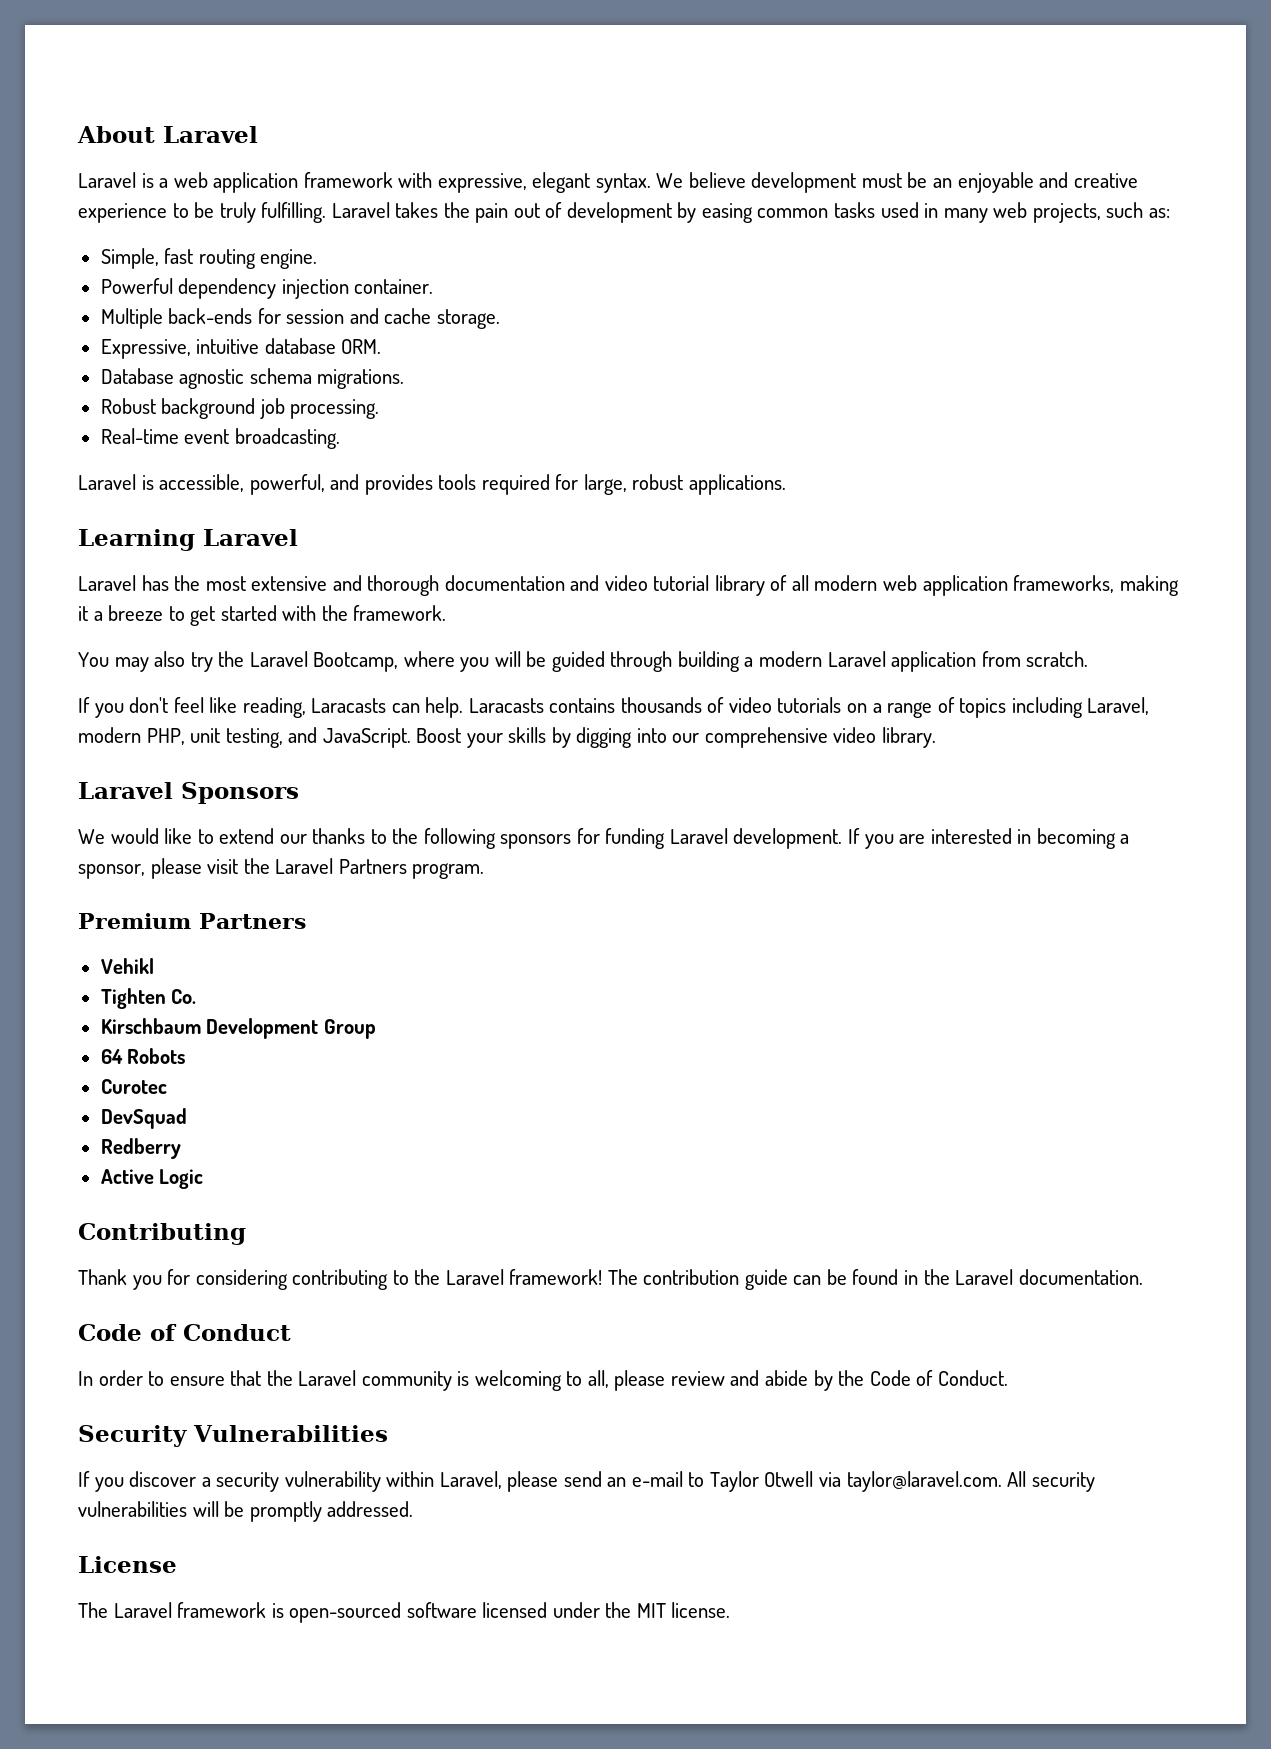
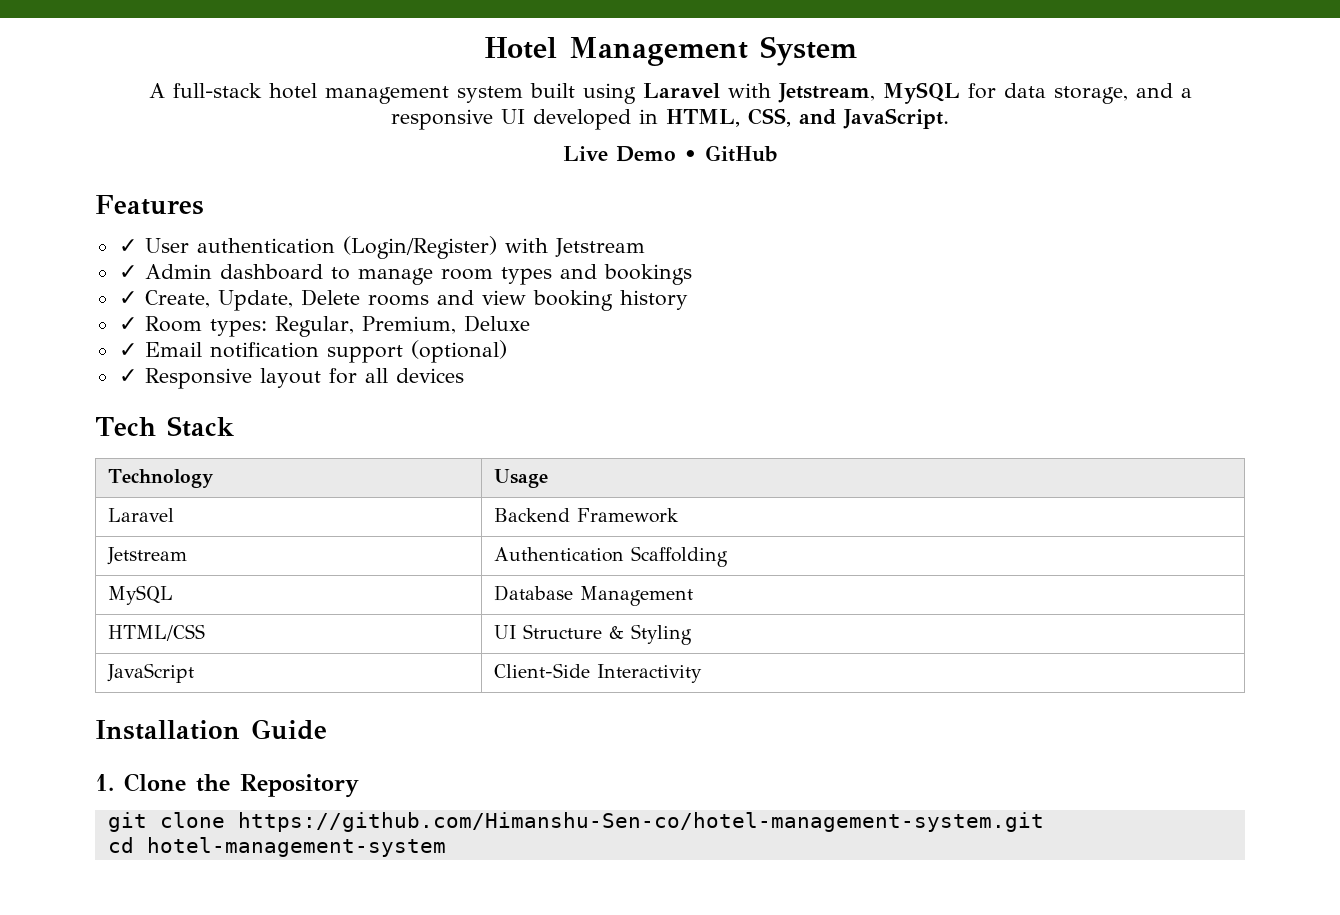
- About Laravel
- Laravel is a web application framework with expressive, elegant syntax. We believe development must be an enjoyable and creative experience to be truly fulfilling. Laravel takes the pain out of development by easing common tasks used in many web projects, such as:
- Simple, fast routing engine.
- Powerful dependency injection container.
- Multiple back-ends for session and cache storage.
- Expressive, intuitive database ORM.
- Database agnostic schema migrations.
- Robust background job processing.
- Real-time event broadcasting.
- Laravel is accessible, powerful, and provides tools required for large, robust applications.
- Learning Laravel
- Laravel has the most extensive and thorough documentation and video tutorial library of all modern web application frameworks, making it a breeze to get started with the framework.
- You may also try the Laravel Bootcamp, where you will be guided through building a modern Laravel application from scratch.
- If you don't feel like reading, Laracasts can help. Laracasts contains thousands of video tutorials on a range of topics including Laravel, modern PHP, unit testing, and JavaScript. Boost your skills by digging into our comprehensive video library.
- Laravel Sponsors
- We would like to extend our thanks to the following sponsors for funding Laravel development. If you are interested in becoming a sponsor, please visit the Laravel Partners program.
- Premium Partners
- Vehikl
- Tighten Co.
- Kirschbaum Development Group
- 64 Robots
- Curotec
- DevSquad
- Redberry
- Active Logic
- Contributing
- Thank you for considering contributing to the Laravel framework! The contribution guide can be found in the Laravel documentation.
- Code of Conduct
- In order to ensure that the Laravel community is welcoming to all, please review and abide by the Code of Conduct.
- Security Vulnerabilities
- If you discover a security vulnerability within Laravel, please send an e-mail to Taylor Otwell via taylor@laravel.com. All security vulnerabilities will be promptly addressed.
- License
- The Laravel framework is open-sourced software licensed under the MIT license.
+ Hotel Management System
+ A full-stack hotel management system built using Laravel with Jetstream, MySQL for data storage, and a responsive UI developed in HTML, CSS, and JavaScript.
+ Live Demo • GitHub
+ Features
+ ✓ User authentication (Login/Register) with Jetstream
+ ✓ Admin dashboard to manage room types and bookings
+ ✓ Create, Update, Delete rooms and view booking history
+ ✓ Room types: Regular, Premium, Deluxe
+ ✓ Email notification support (optional)
+ ✓ Responsive layout for all devices
+ Tech Stack
+ Technology | Usage
+ Laravel | Backend Framework
+ Jetstream | Authentication Scaffolding
+ MySQL | Database Management
+ HTML/CSS | UI Structure & Styling
+ JavaScript | Client-Side Interactivity
+ Installation Guide
+ 1. Clone the Repository
+ git clone https://github.com/Himanshu-Sen-co/hotel-management-system.git
+ cd hotel-management-system

